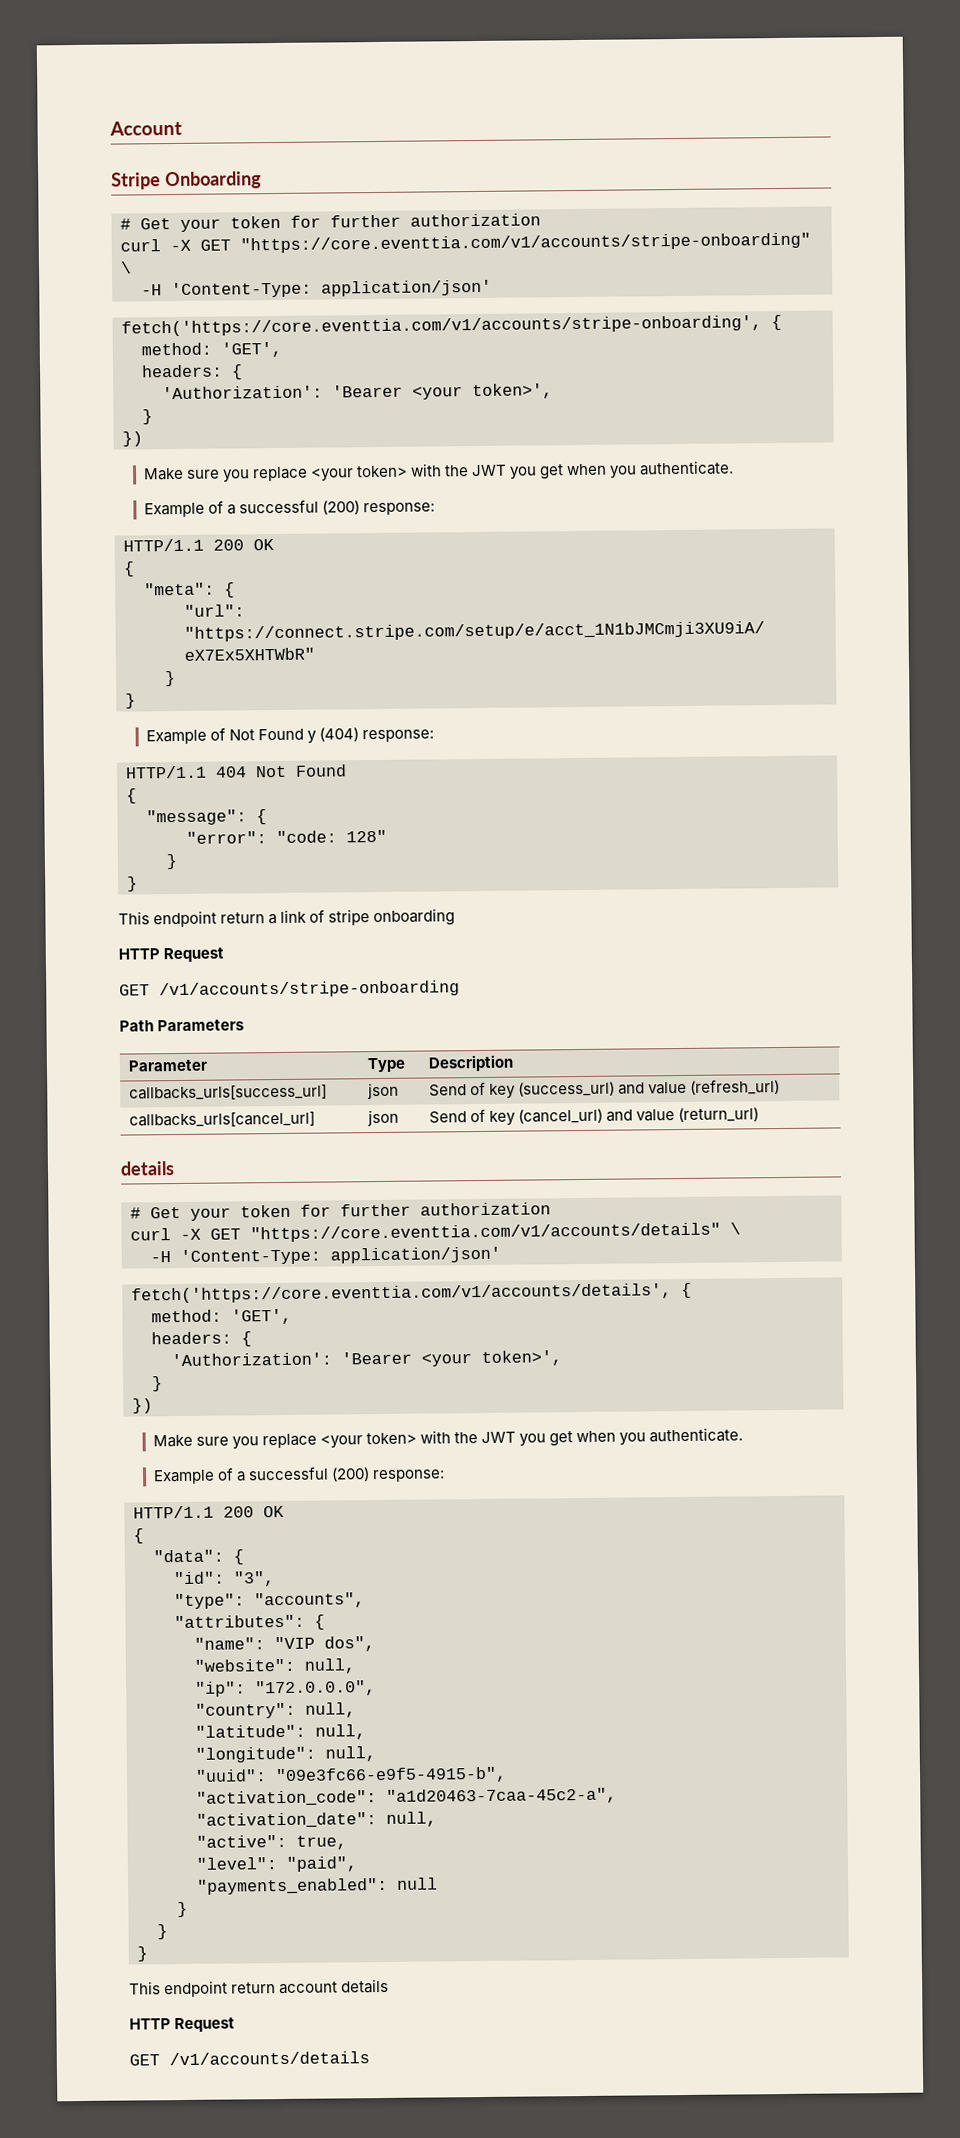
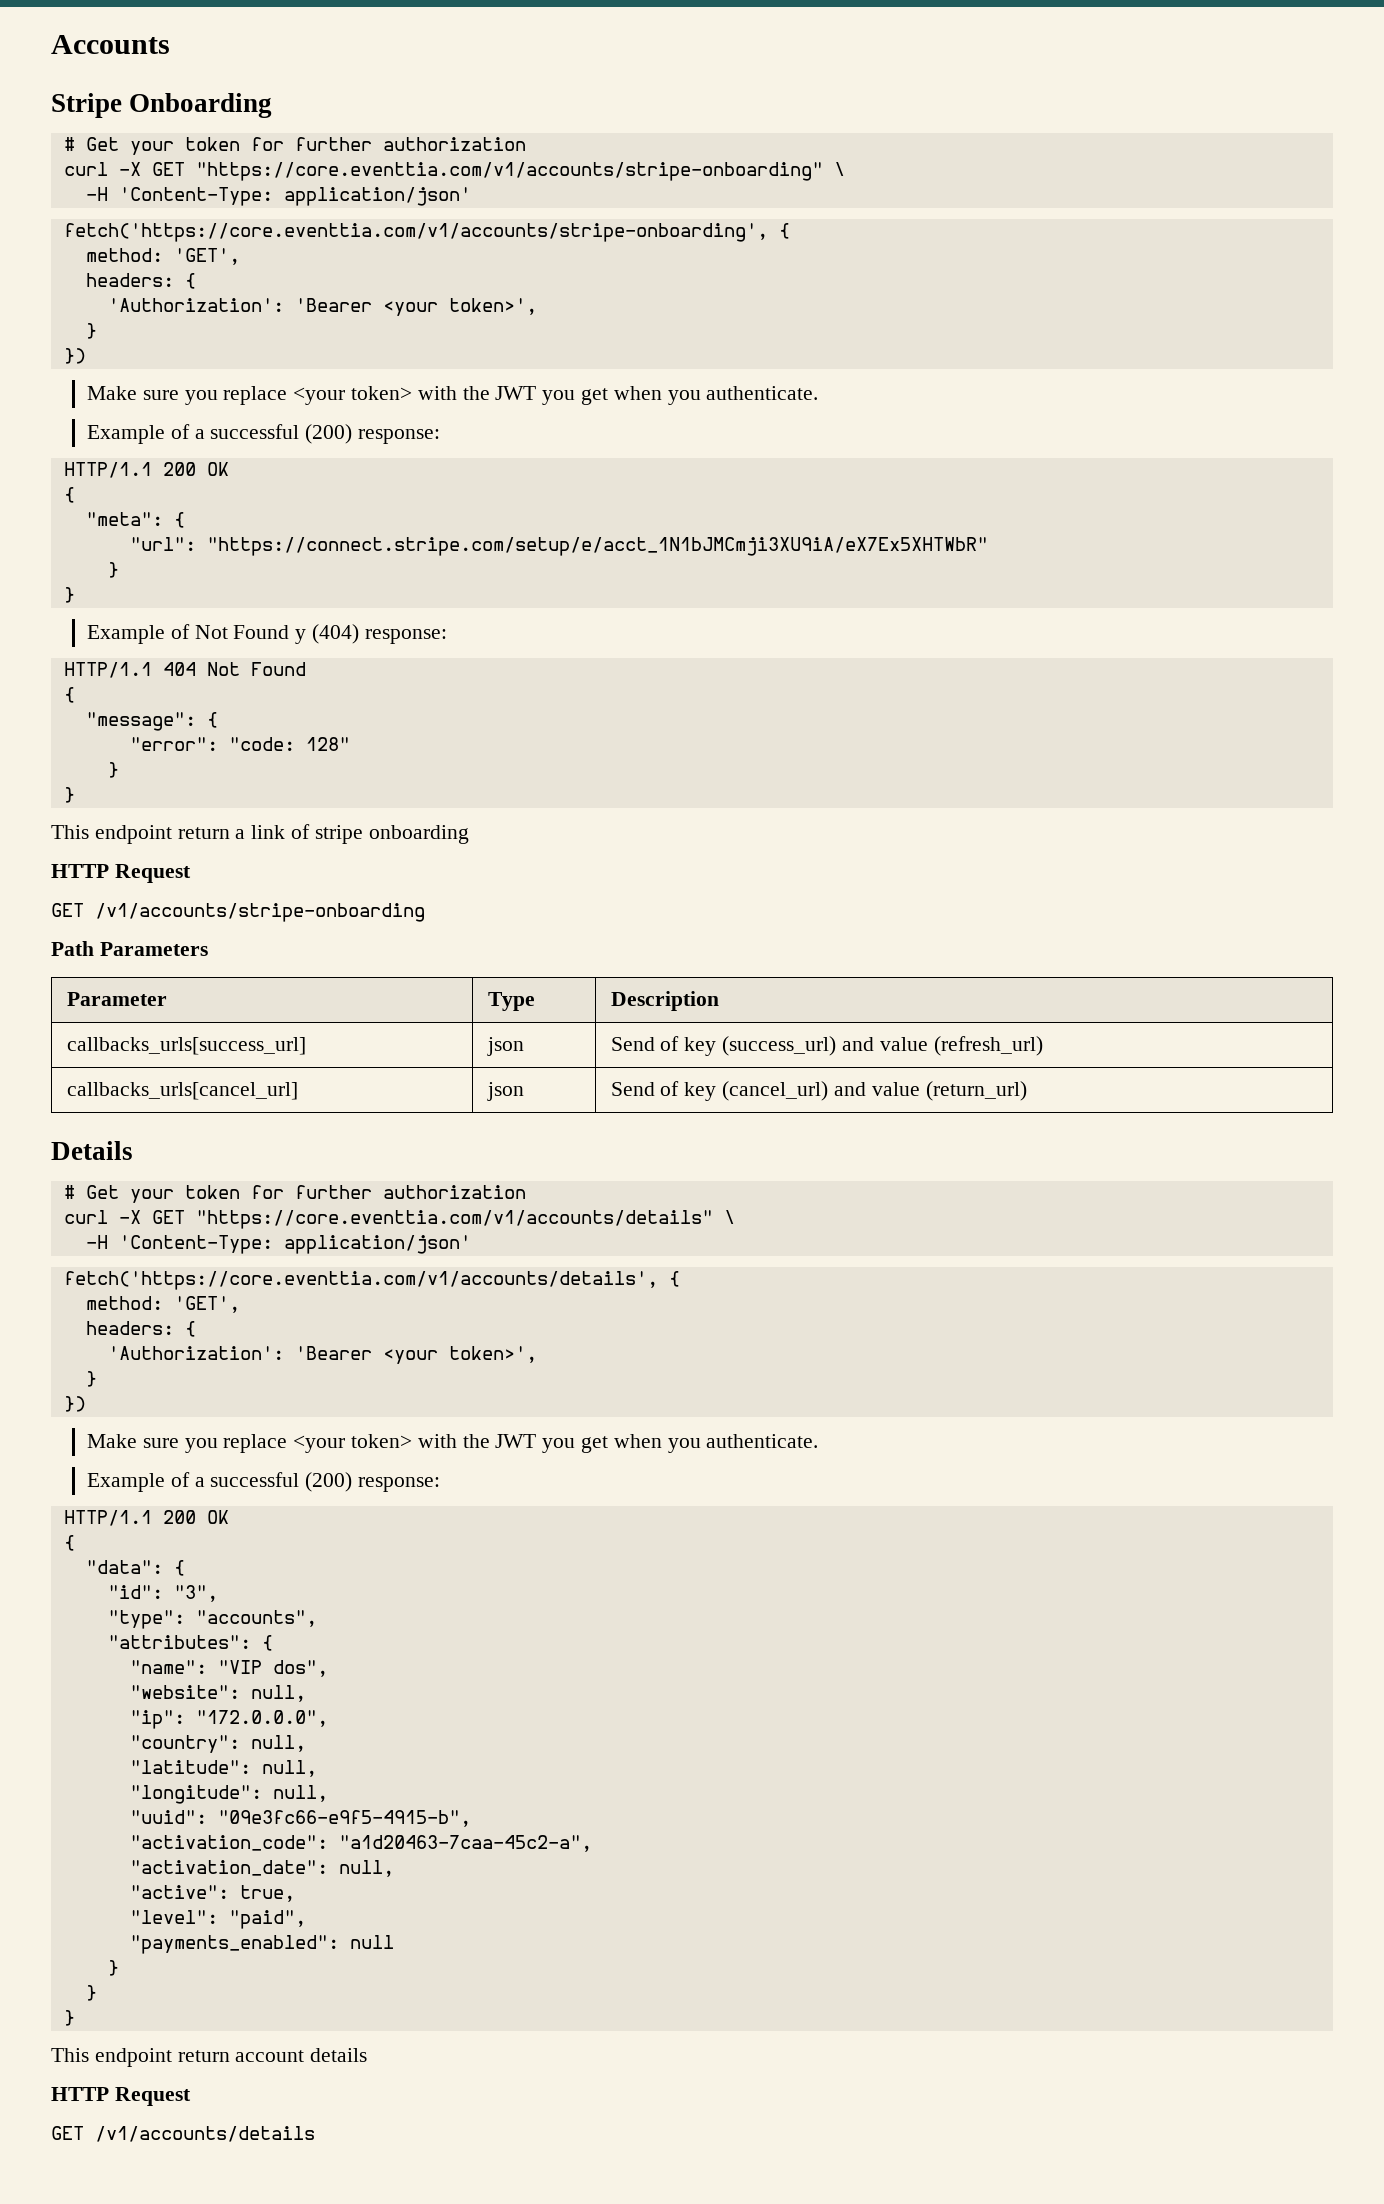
- Account
+ Accounts
  callbacks_urls[cancel_url] | json | Send of key (cancel_url) and value (return_url)
- details
+ Details

